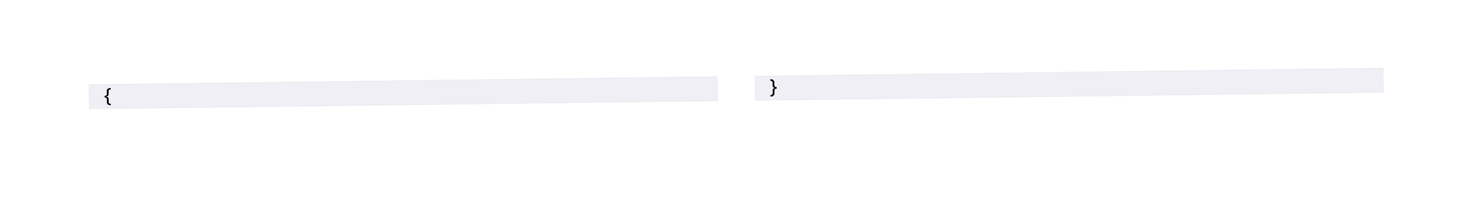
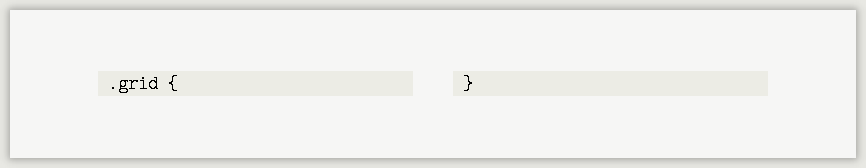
- {
+ .grid {

